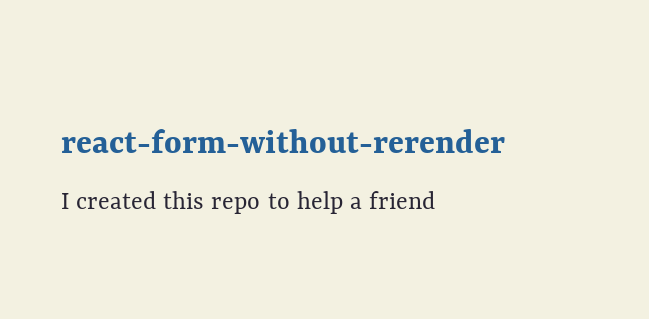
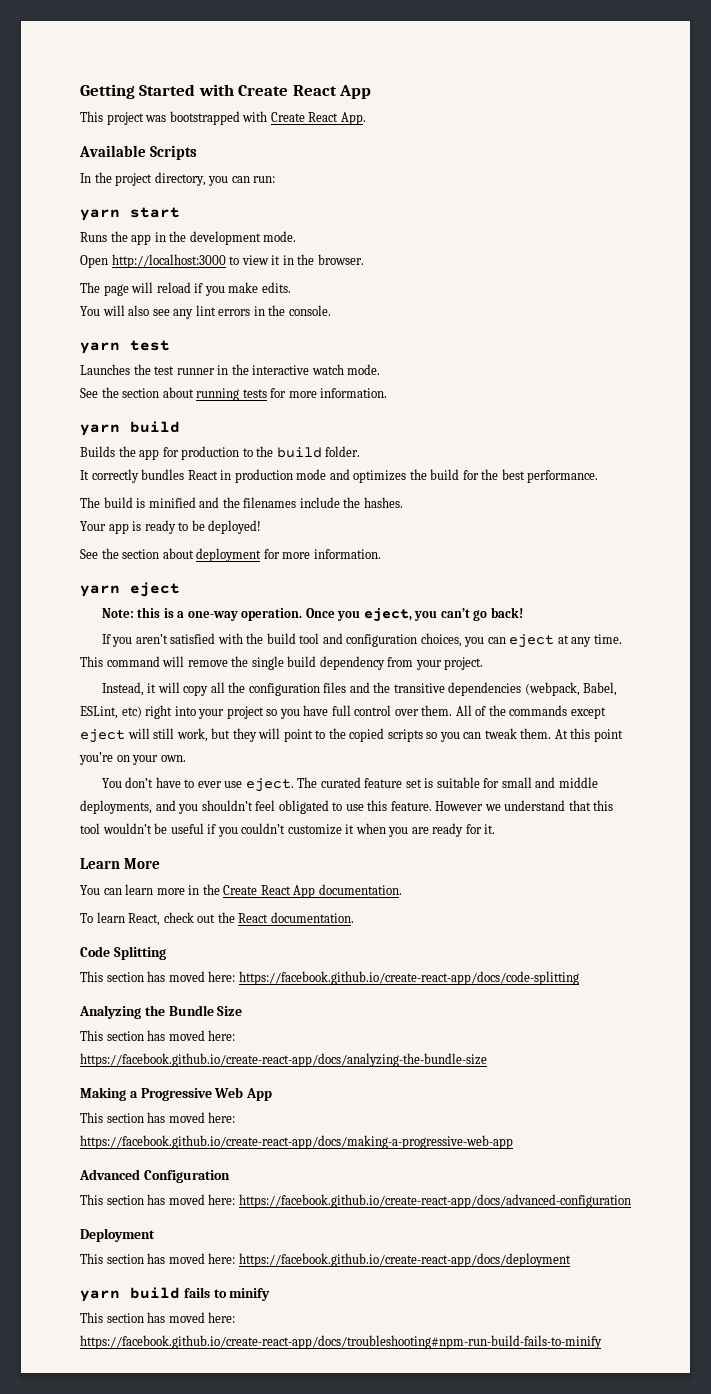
- react-form-without-rerender
- I created this repo to help a friend
+ Getting Started with Create React App
+ This project was bootstrapped with Create React App.
+ Available Scripts
+ In the project directory, you can run:
+ yarn start
+ Runs the app in the development mode.
+ Open http://localhost:3000 to view it in the browser.
+ The page will reload if you make edits.
+ You will also see any lint errors in the console.
+ yarn test
+ Launches the test runner in the interactive watch mode.
+ See the section about running tests for more information.
+ yarn build
+ Builds the app for production to the build folder.
+ It correctly bundles React in production mode and optimizes the build for the best performance.
+ The build is minified and the filenames include the hashes.
+ Your app is ready to be deployed!
+ See the section about deployment for more information.
+ yarn eject
+ Note: this is a one-way operation. Once you eject, you can’t go back!
+ If you aren’t satisfied with the build tool and configuration choices, you can eject at any time. This command will remove the single build dependency from your project.
+ Instead, it will copy all the configuration files and the transitive dependencies (webpack, Babel, ESLint, etc) right into your project so you have full control over them. All of the commands except eject will still work, but they will point to the copied scripts so you can tweak them. At this point you’re on your own.
+ You don’t have to ever use eject. The curated feature set is suitable for small and middle deployments, and you shouldn’t feel obligated to use this feature. However we understand that this tool wouldn’t be useful if you couldn’t customize it when you are ready for it.
+ Learn More
+ You can learn more in the Create React App documentation.
+ To learn React, check out the React documentation.
+ Code Splitting
+ This section has moved here: https://facebook.github.io/create-react-app/docs/code-splitting
+ Analyzing the Bundle Size
+ This section has moved here: https://facebook.github.io/create-react-app/docs/analyzing-the-bundle-size
+ Making a Progressive Web App
+ This section has moved here: https://facebook.github.io/create-react-app/docs/making-a-progressive-web-app
+ Advanced Configuration
+ This section has moved here: https://facebook.github.io/create-react-app/docs/advanced-configuration
+ Deployment
+ This section has moved here: https://facebook.github.io/create-react-app/docs/deployment
+ yarn build fails to minify
+ This section has moved here: https://facebook.github.io/create-react-app/docs/troubleshooting#npm-run-build-fails-to-minify

